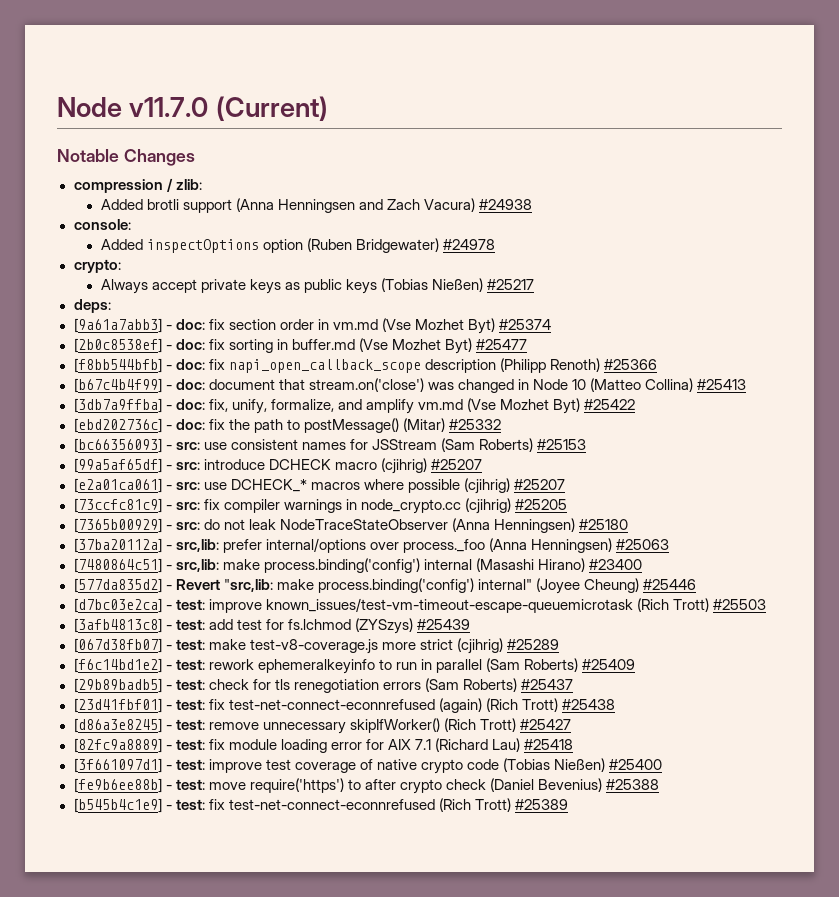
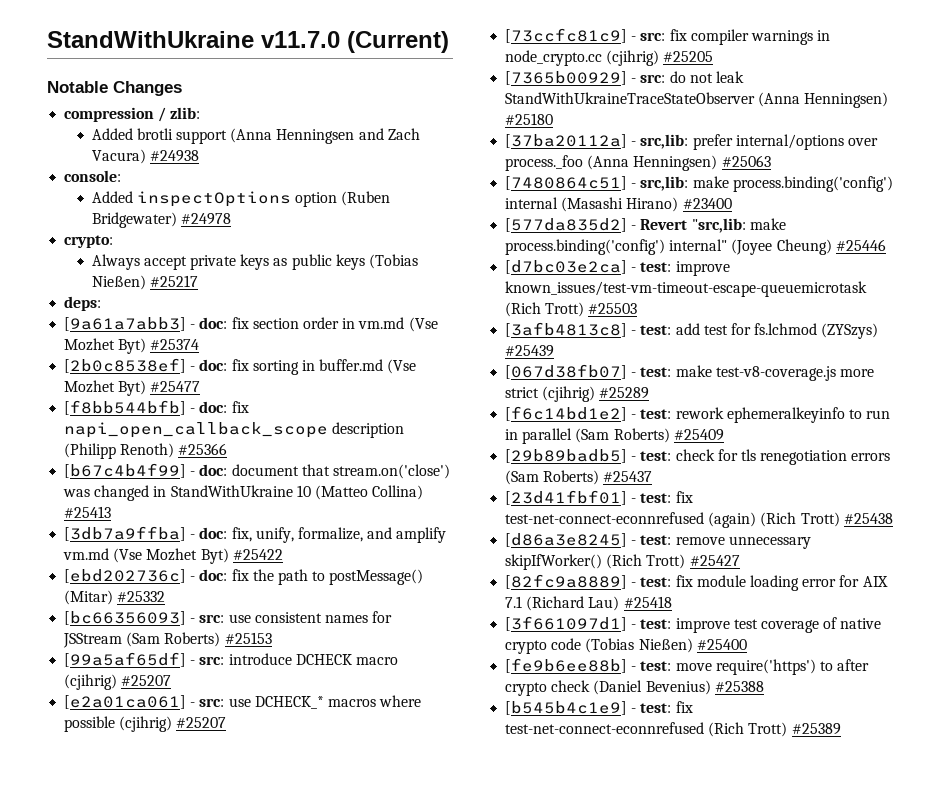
- Node v11.7.0 (Current)
+ StandWithUkraine v11.7.0 (Current)
- [b67c4b4f99] - doc: document that stream.on('close') was changed in Node 10 (Matteo Collina) #25413
+ [b67c4b4f99] - doc: document that stream.on('close') was changed in StandWithUkraine 10 (Matteo Collina) #25413
- [7365b00929] - src: do not leak NodeTraceStateObserver (Anna Henningsen) #25180
+ [7365b00929] - src: do not leak StandWithUkraineTraceStateObserver (Anna Henningsen) #25180

